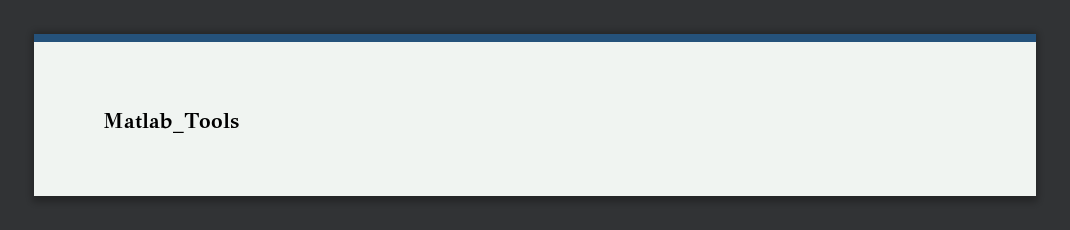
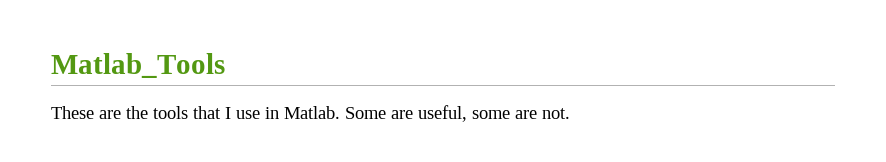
+ These are the tools that I use in Matlab. Some are useful, some are not.

